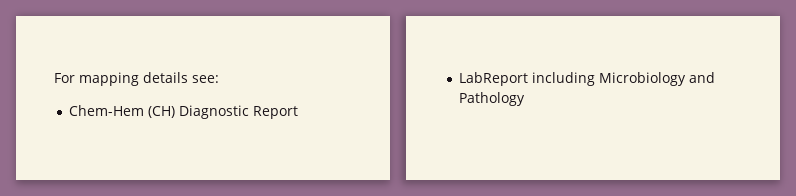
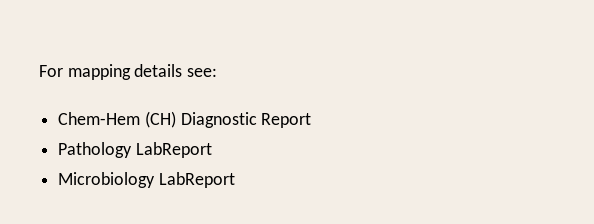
- LabReport including Microbiology and Pathology
+ Pathology LabReport
+ Microbiology LabReport

